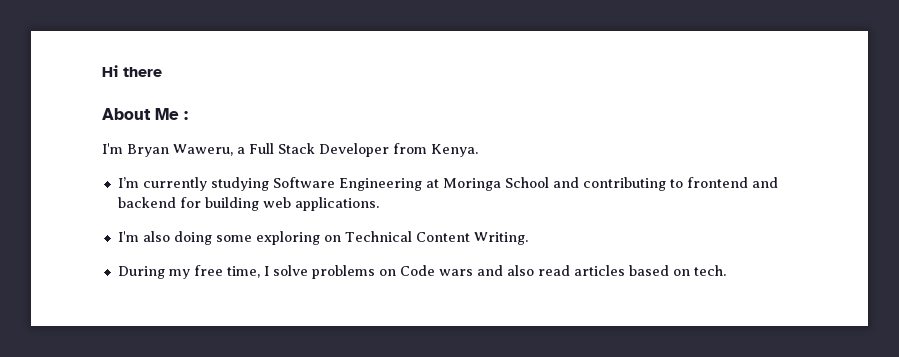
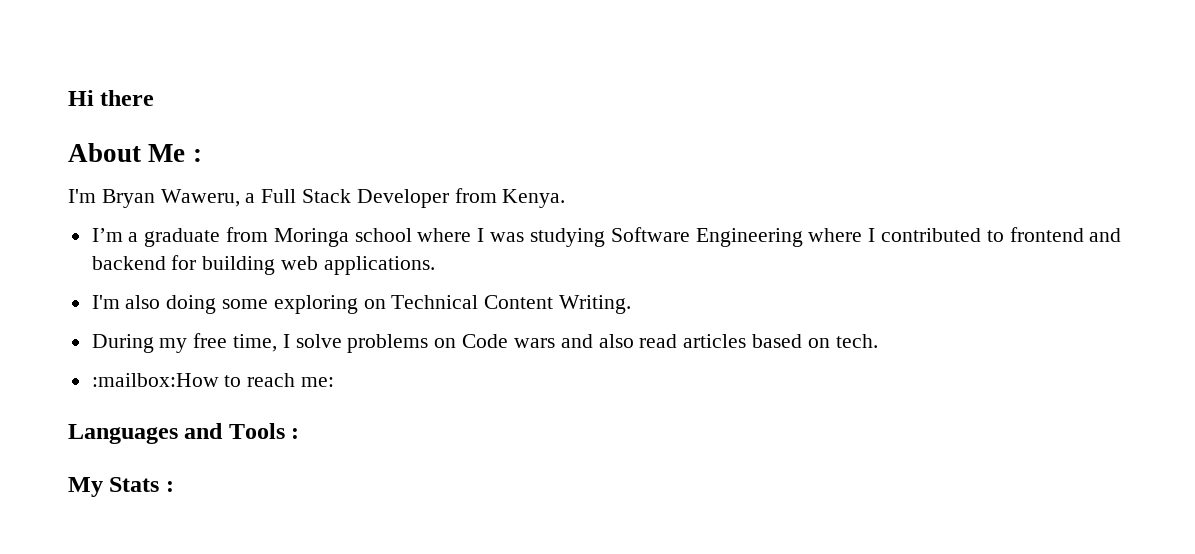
- I’m currently studying Software Engineering at Moringa School and contributing to frontend and backend for building web applications.
+ I’m a graduate from Moringa school where I was studying Software Engineering where I contributed to frontend and backend for building web applications.
+ :mailbox:How to reach me:
+ Languages and Tools :
+ My Stats :

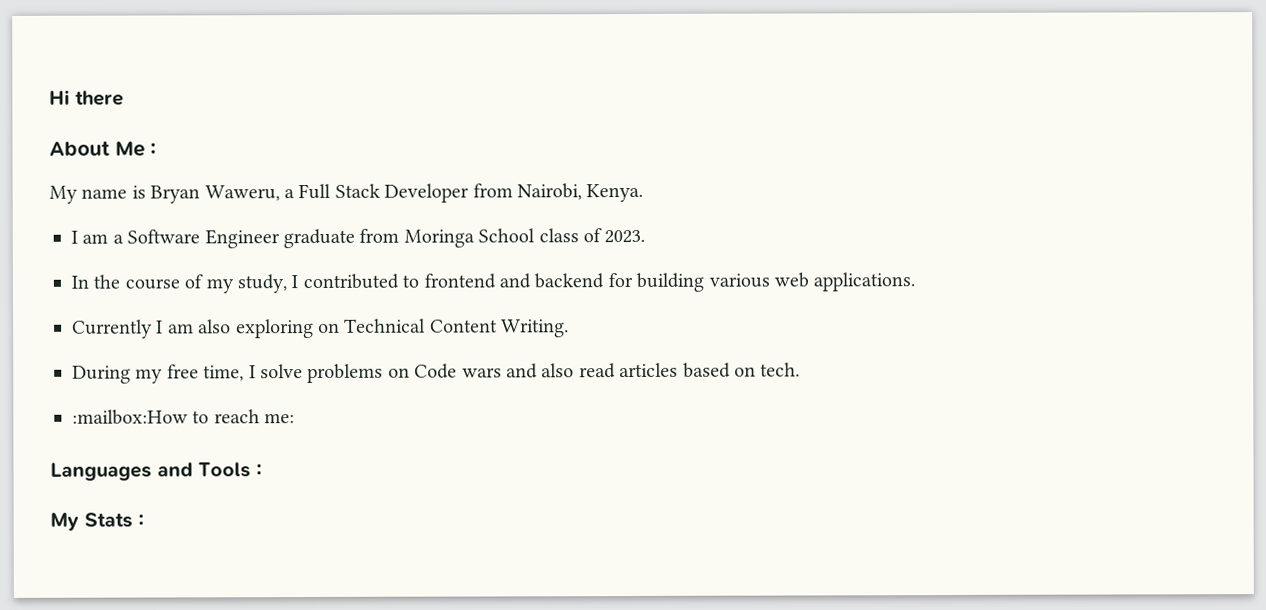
- I'm Bryan Waweru, a Full Stack Developer from Kenya.
+ My name is Bryan Waweru, a Full Stack Developer from Nairobi, Kenya.
- I’m a graduate from Moringa school where I was studying Software Engineering where I contributed to frontend and backend for building web applications.
+ I am a Software Engineer graduate from Moringa School class of 2023.
+ In the course of my study, I contributed to frontend and backend for building various web applications.
- I'm also doing some exploring on Technical Content Writing.
+ Currently I am also exploring on Technical Content Writing.

